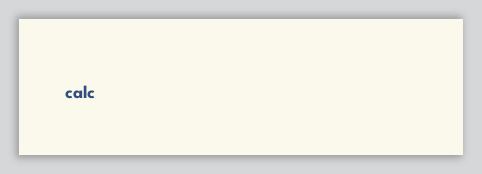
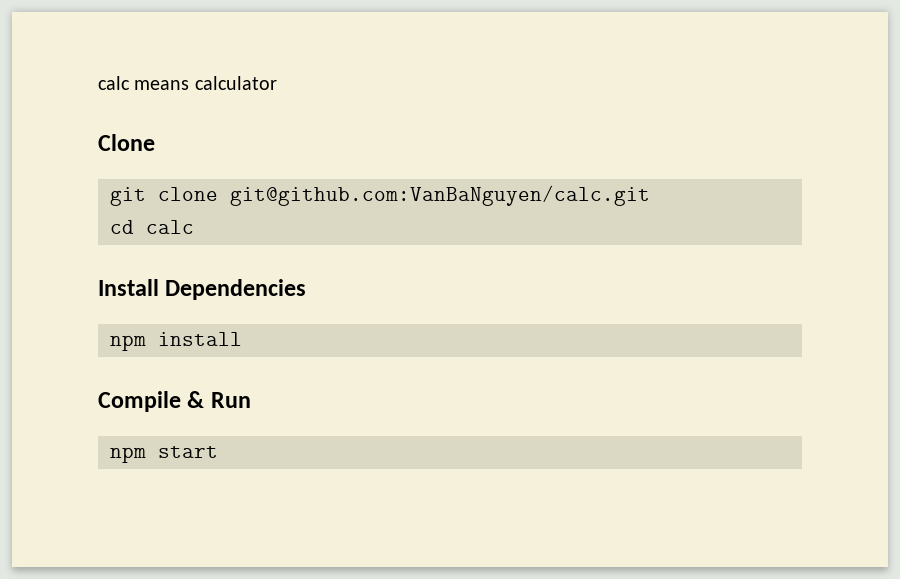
- calc
+ calc means calculator
+ Clone
+ git clone git@github.com:VanBaNguyen/calc.git
+ cd calc
+ Install Dependencies
+ npm install
+ Compile & Run
+ npm start

